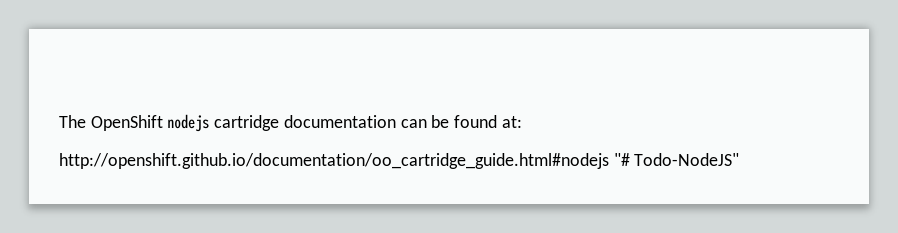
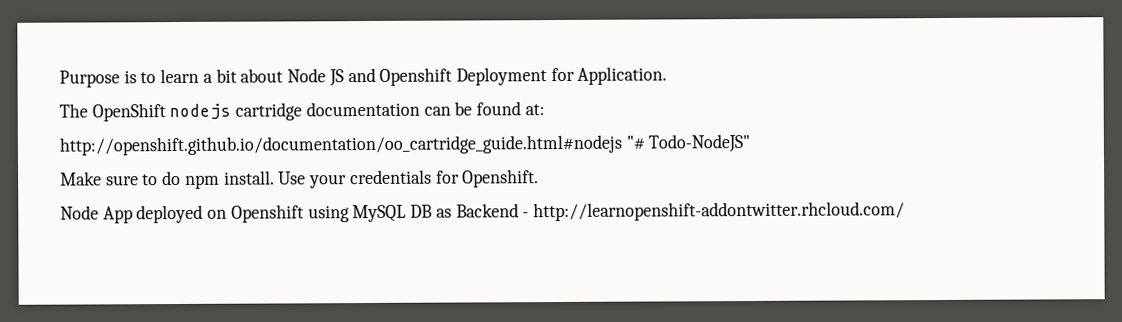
+ Purpose is to learn a bit about Node JS and Openshift Deployment for Application.
+ Make sure to do npm install. Use your credentials for Openshift.
+ Node App deployed on Openshift using MySQL DB as Backend - http://learnopenshift-addontwitter.rhcloud.com/

